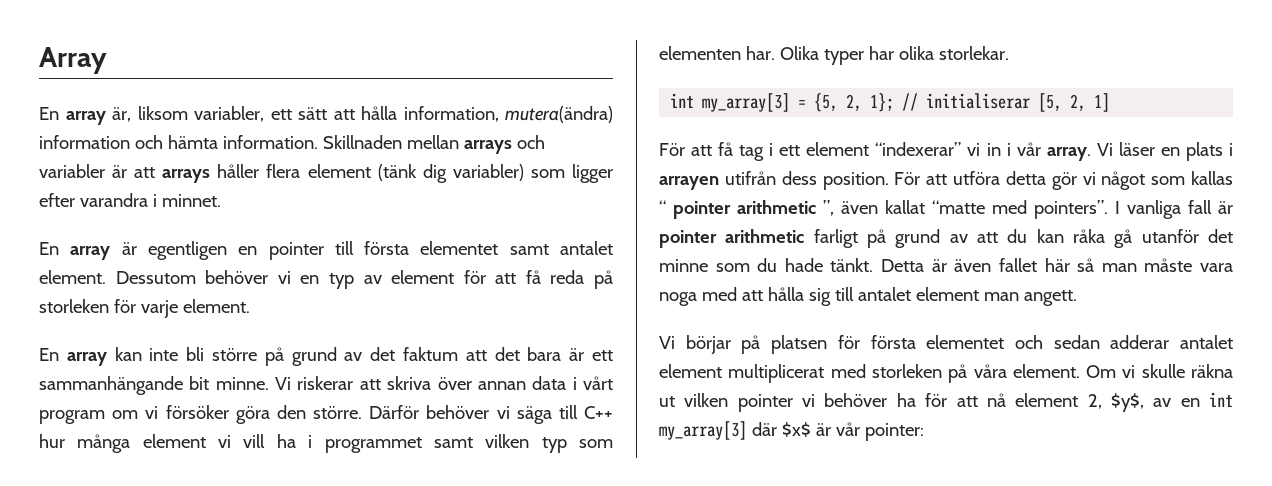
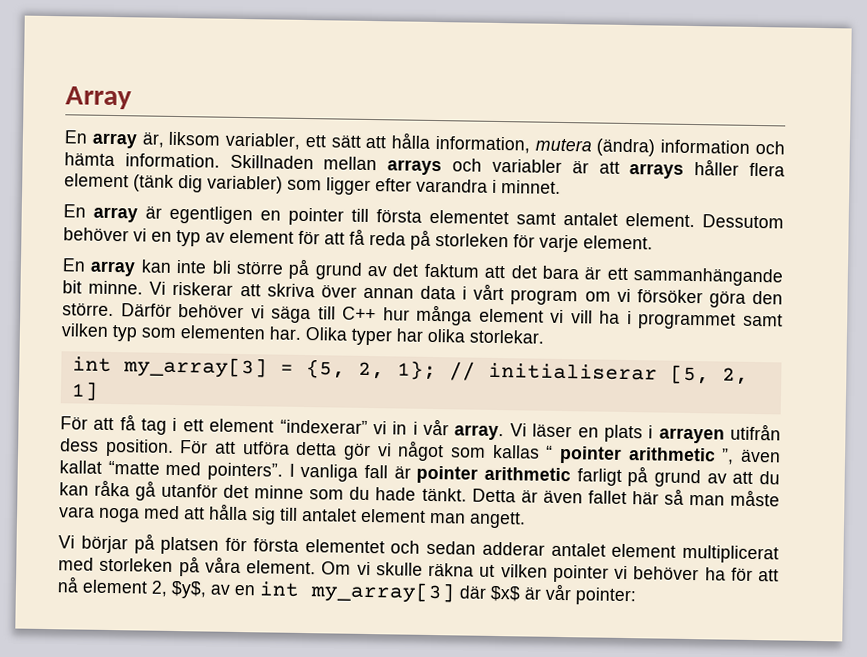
- En array är, liksom variabler, ett sätt att hålla information, mutera(ändra) information och hämta information.
+ En array är, liksom variabler, ett sätt att hålla information, mutera (ändra) information och hämta information.

